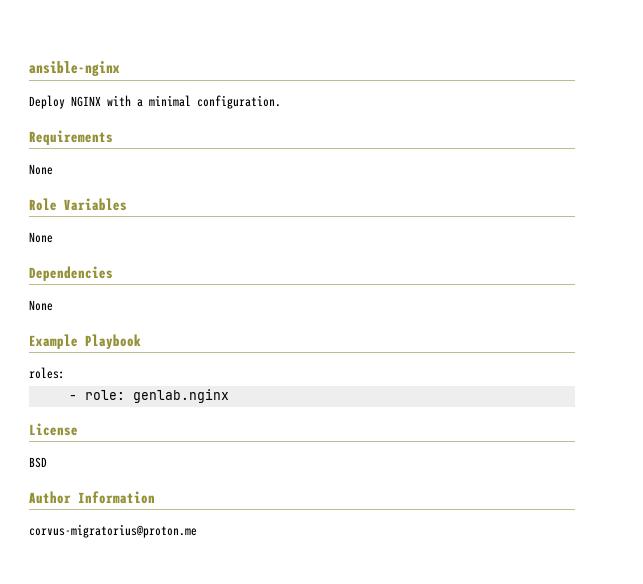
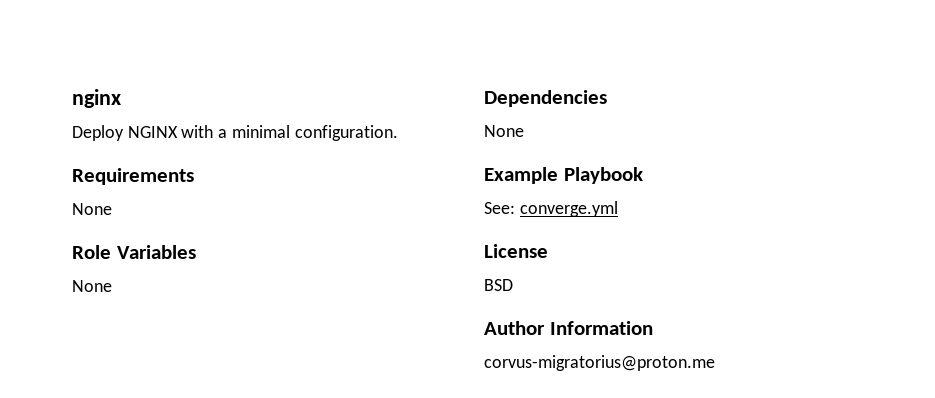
- ansible-nginx
+ nginx
- roles:
- - role: genlab.nginx
+ See: converge.yml

